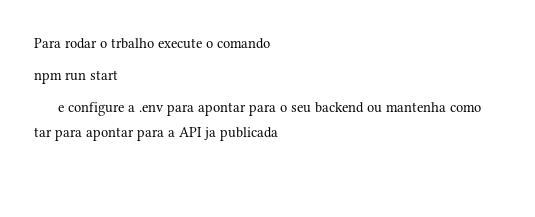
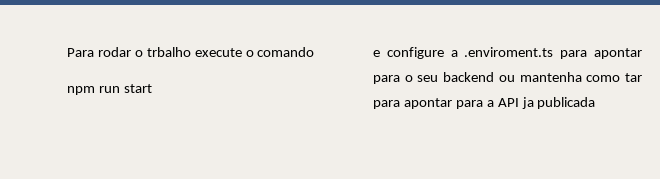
- e configure a .env para apontar para o seu backend ou mantenha como tar para apontar para a API ja publicada
+ e configure a .enviroment.ts para apontar para o seu backend ou mantenha como tar para apontar para a API ja publicada

